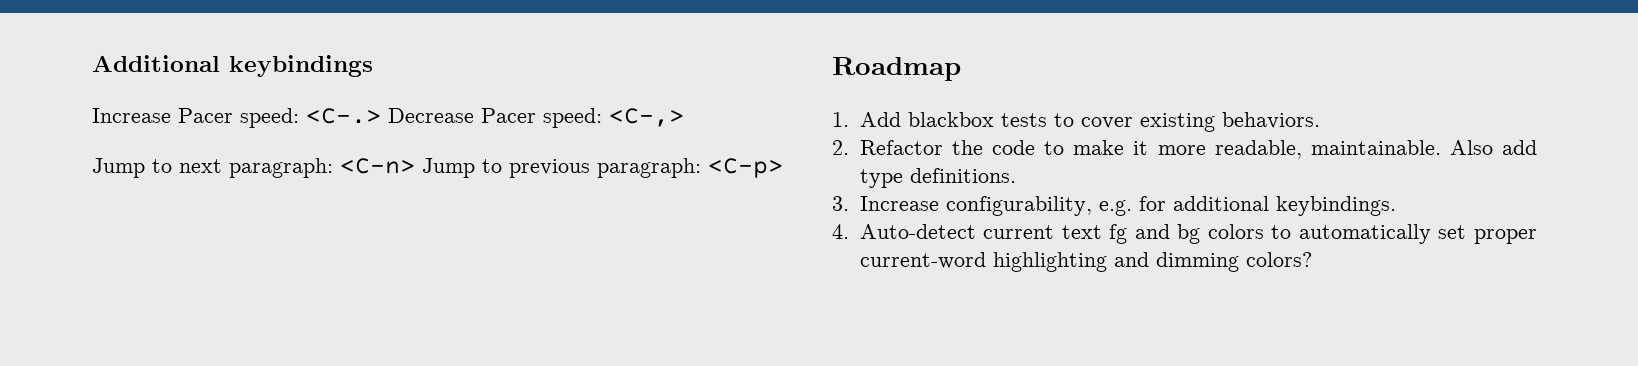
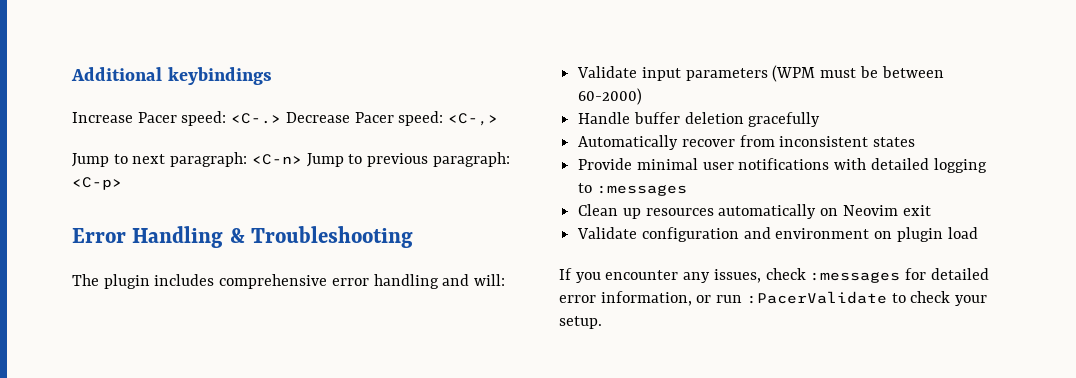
- Roadmap
- 1. Add blackbox tests to cover existing behaviors.
- 2. Refactor the code to make it more readable, maintainable. Also add type definitions.
- 3. Increase configurability, e.g. for additional keybindings.
- 4. Auto-detect current text fg and bg colors to automatically set proper current-word highlighting and dimming colors?
+ Error Handling & Troubleshooting
+ The plugin includes comprehensive error handling and will:
+ Validate input parameters (WPM must be between 60-2000)
+ Handle buffer deletion gracefully
+ Automatically recover from inconsistent states
+ Provide minimal user notifications with detailed logging to :messages
+ Clean up resources automatically on Neovim exit
+ Validate configuration and environment on plugin load
+ If you encounter any issues, check :messages for detailed error information, or run :PacerValidate to check your setup.

